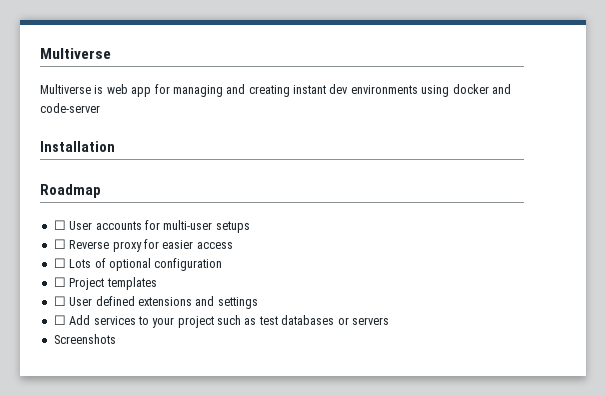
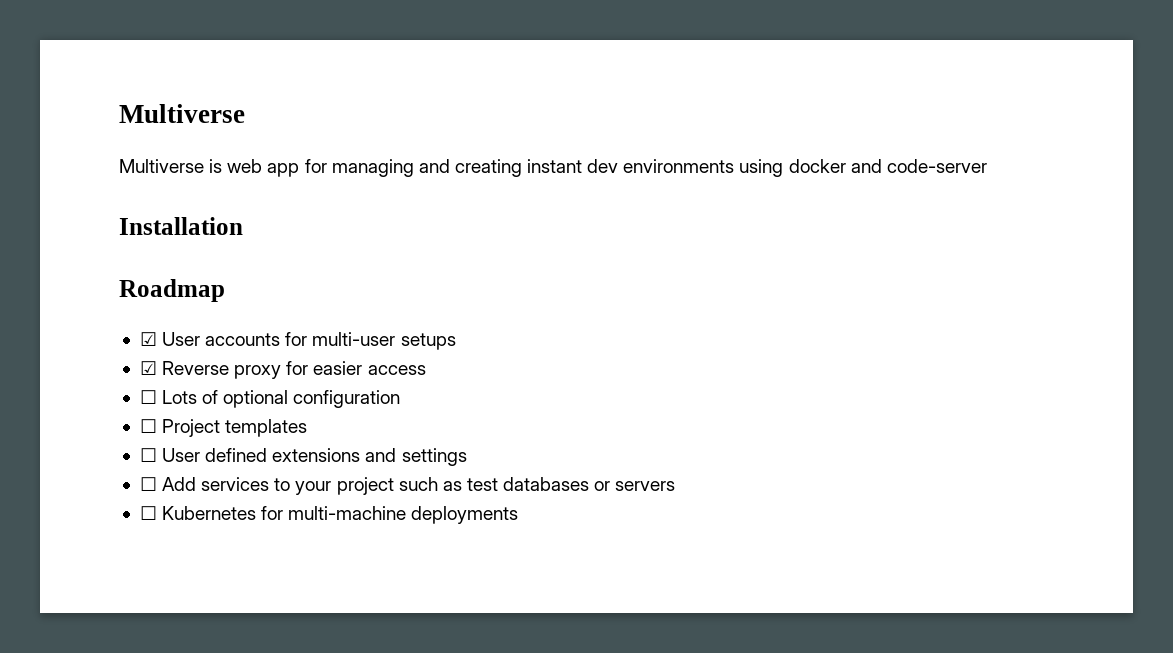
- ☐ User accounts for multi-user setups
+ ☑ User accounts for multi-user setups
- ☐ Reverse proxy for easier access
+ ☑ Reverse proxy for easier access
- Screenshots
+ ☐ Kubernetes for multi-machine deployments

